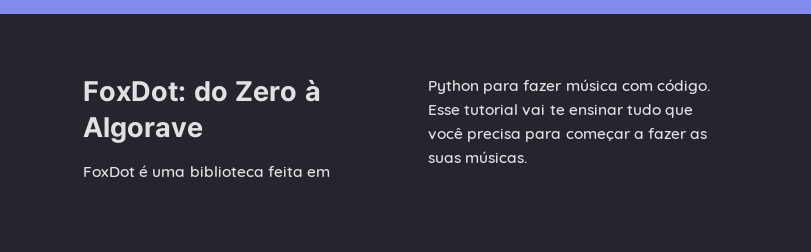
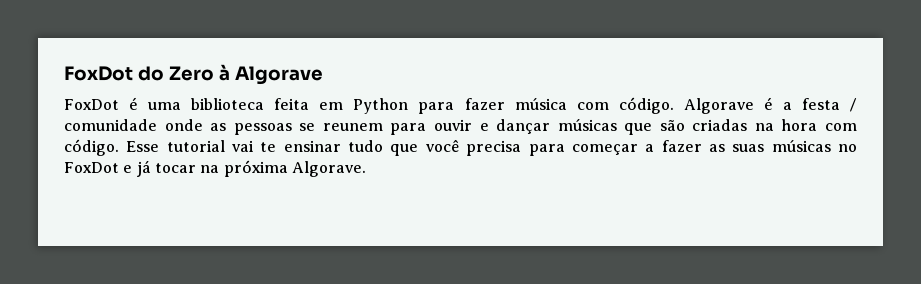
- FoxDot: do Zero à Algorave
+ FoxDot do Zero à Algorave
+ Algorave é a festa / comunidade onde as pessoas se reunem para ouvir e dançar músicas que são criadas na hora com código.
- Esse tutorial vai te ensinar tudo que você precisa para começar a fazer as suas músicas.
+ Esse tutorial vai te ensinar tudo que você precisa para começar a fazer as suas músicas no FoxDot e já tocar na próxima Algorave.

